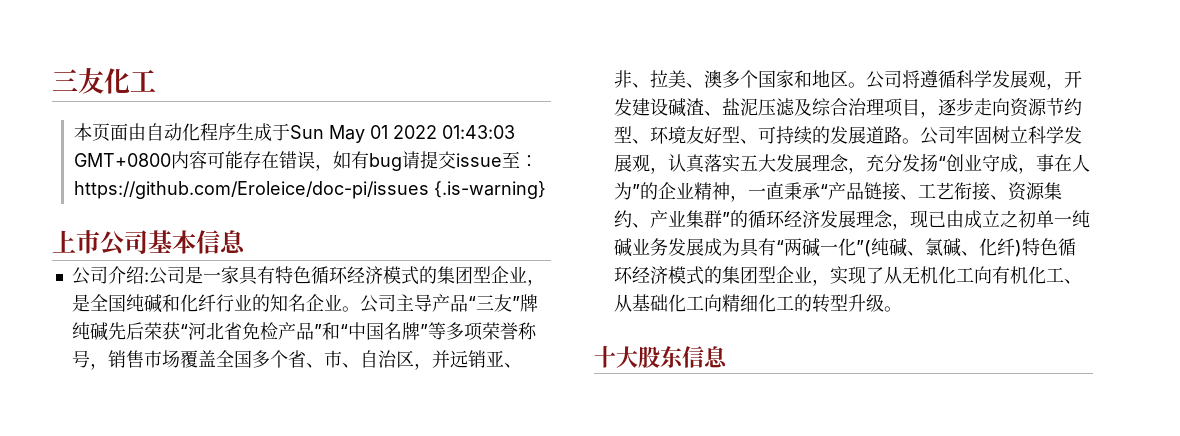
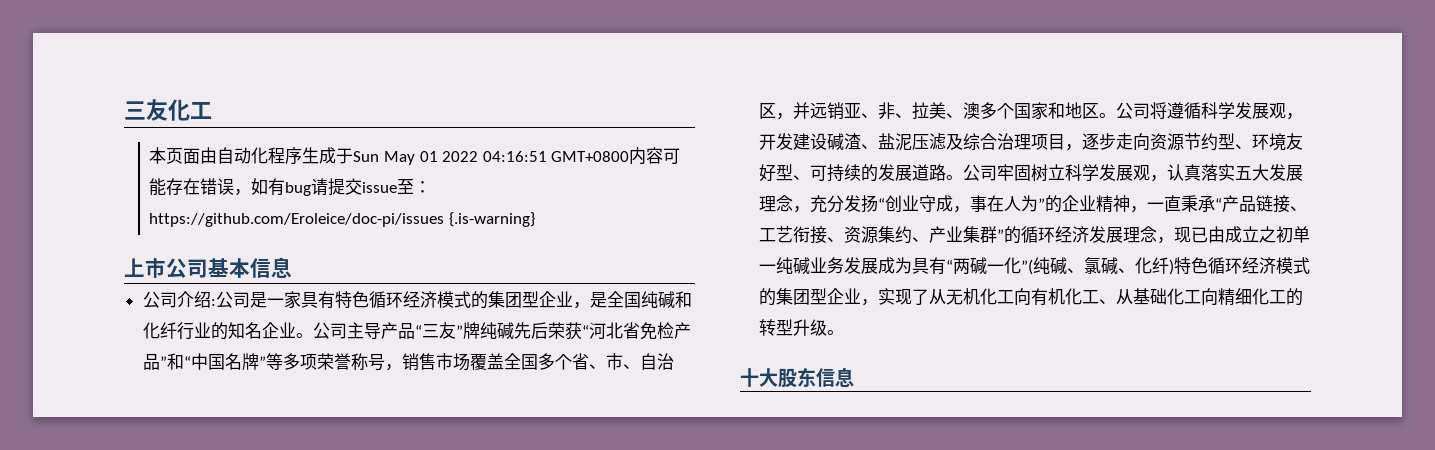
- 本页面由自动化程序生成于Sun May 01 2022 01:43:03 GMT+0800内容可能存在错误，如有bug请提交issue至：https://github.com/Eroleice/doc-pi/issues {.is-warning}
+ 本页面由自动化程序生成于Sun May 01 2022 04:16:51 GMT+0800内容可能存在错误，如有bug请提交issue至：https://github.com/Eroleice/doc-pi/issues {.is-warning}

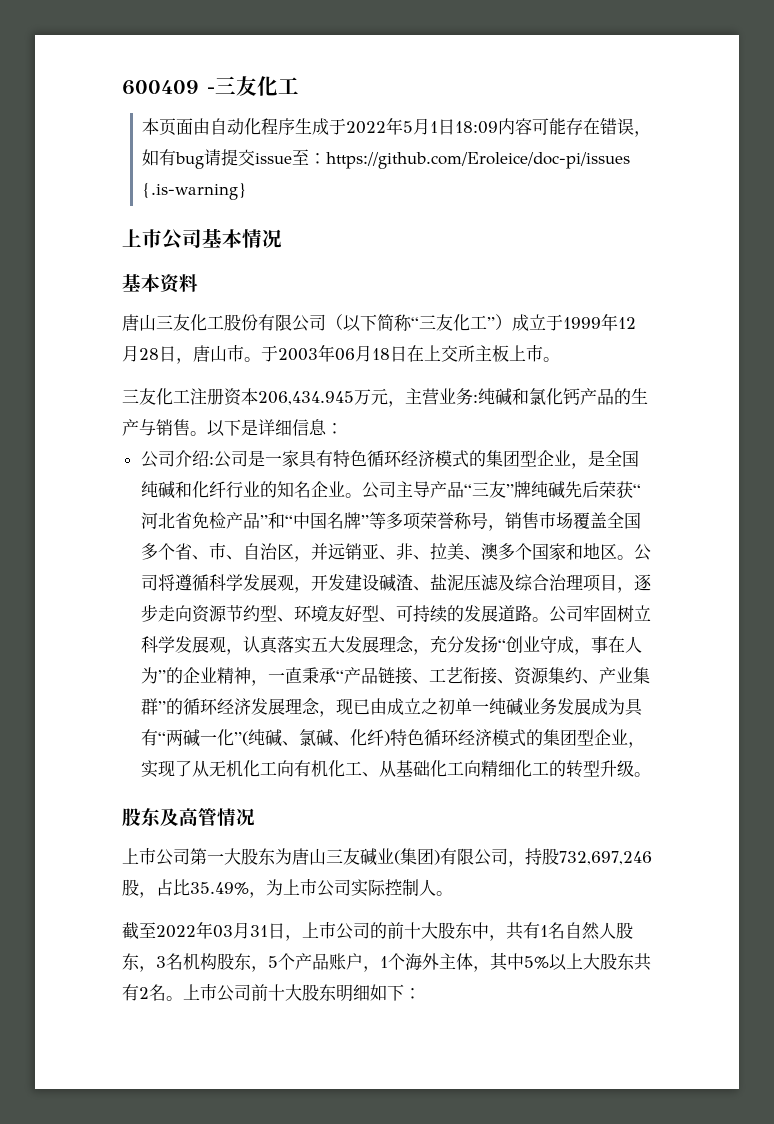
- 三友化工
+ 600409 -三友化工
- 本页面由自动化程序生成于Sun May 01 2022 04:16:51 GMT+0800内容可能存在错误，如有bug请提交issue至：https://github.com/Eroleice/doc-pi/issues {.is-warning}
+ 本页面由自动化程序生成于2022年5月1日18:09内容可能存在错误，如有bug请提交issue至：https://github.com/Eroleice/doc-pi/issues {.is-warning}
- 上市公司基本信息
+ 上市公司基本情况
+ 基本资料
+ 唐山三友化工股份有限公司（以下简称“三友化工”）成立于1999年12月28日，唐山市。于2003年06月18日在上交所主板上市。
+ 三友化工注册资本206,434.945万元，主营业务:纯碱和氯化钙产品的生产与销售。以下是详细信息：
- 十大股东信息
+ 股东及高管情况
+ 上市公司第一大股东为唐山三友碱业(集团)有限公司，持股732,697,246股，占比35.49%，为上市公司实际控制人。
+ 截至2022年03月31日，上市公司的前十大股东中，共有1名自然人股东，3名机构股东，5个产品账户，1个海外主体，其中5%以上大股东共有2名。上市公司前十大股东明细如下：

